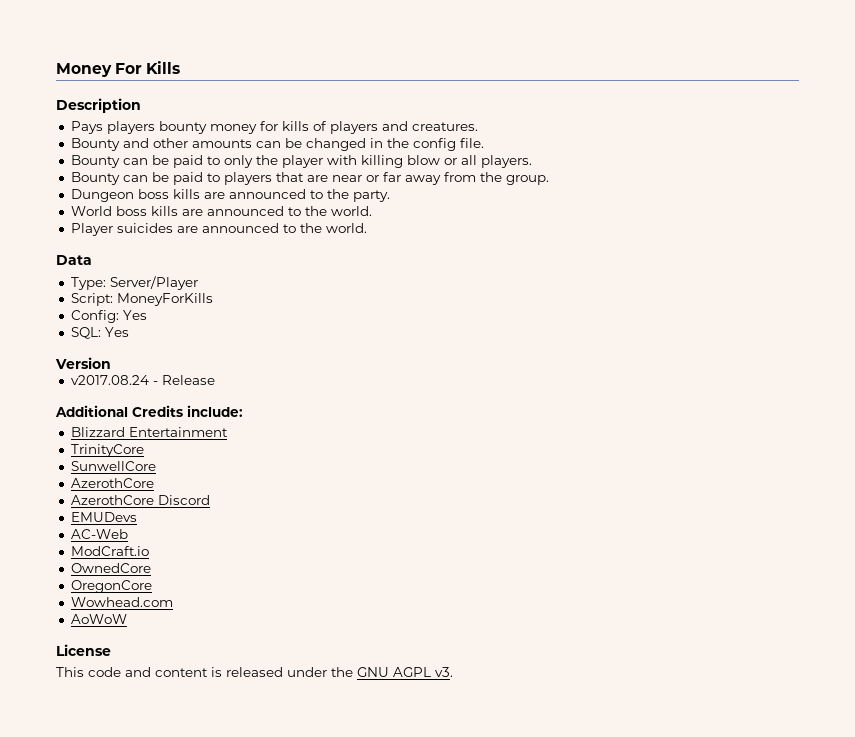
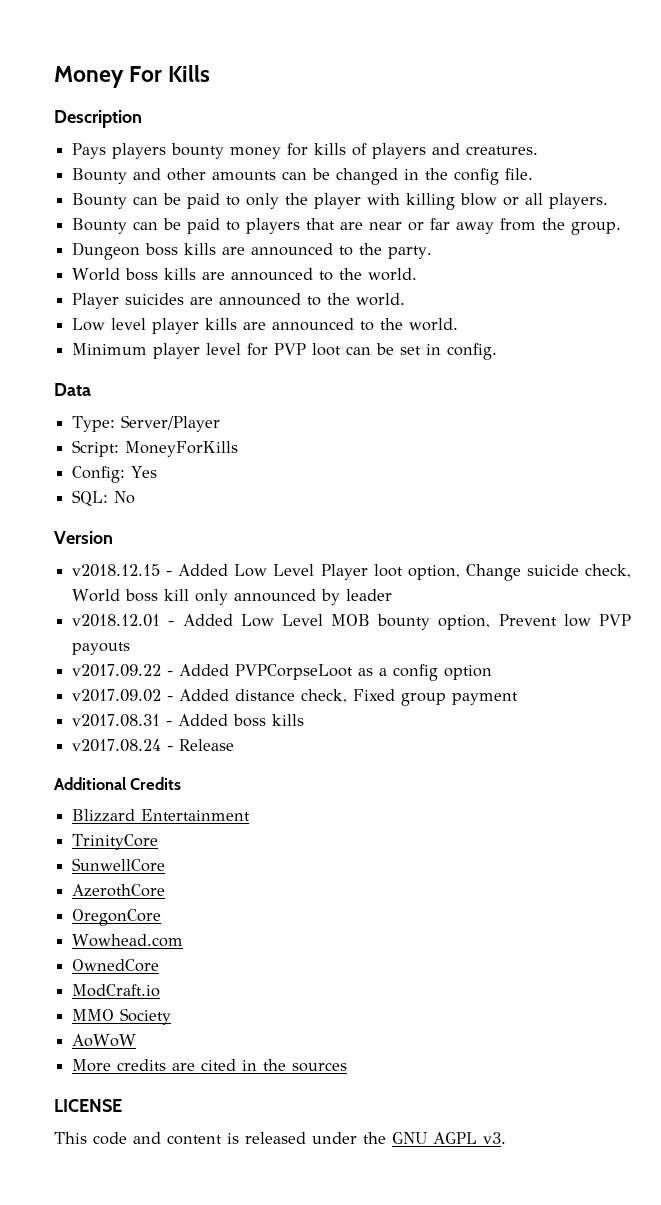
+ Low level player kills are announced to the world.
+ Minimum player level for PVP loot can be set in config.
- SQL: Yes
+ SQL: No
+ v2018.12.15 - Added Low Level Player loot option, Change suicide check, World boss kill only announced by leader
+ v2018.12.01 - Added Low Level MOB bounty option, Prevent low PVP payouts
+ v2017.09.22 - Added PVPCorpseLoot as a config option
+ v2017.09.02 - Added distance check, Fixed group payment
+ v2017.08.31 - Added boss kills
- Additional Credits include:
+ Additional Credits
- AzerothCore Discord
- EMUDevs
- AC-Web
- ModCraft.io
- OwnedCore
  OregonCore
  Wowhead.com
+ OwnedCore
+ ModCraft.io
+ MMO Society
  AoWoW
- License
+ More credits are cited in the sources
+ LICENSE

